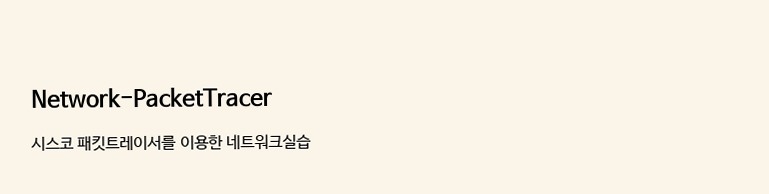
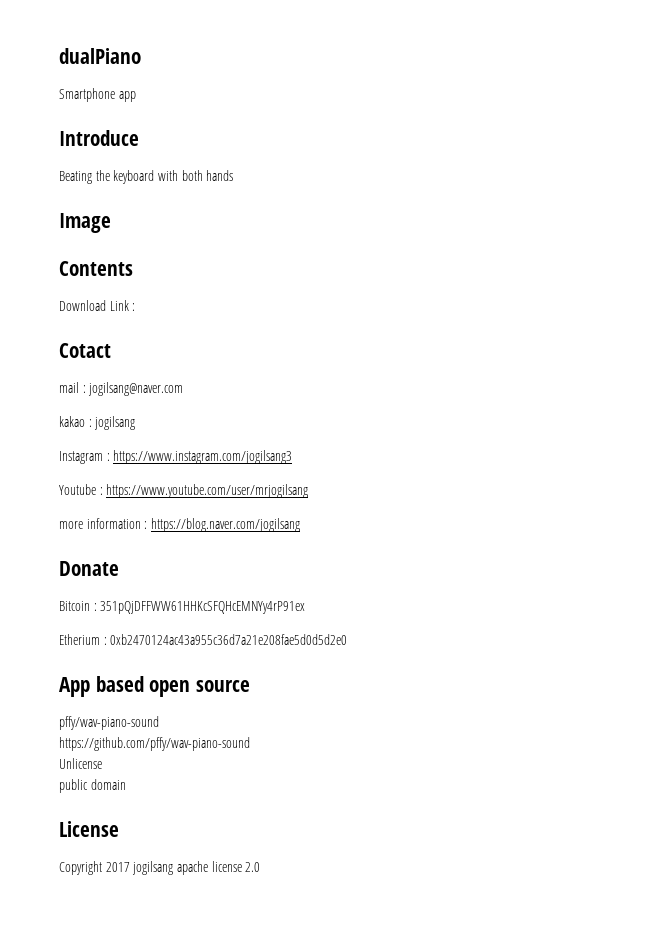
- Network-PacketTracer
- 시스코 패킷트레이서를 이용한 네트워크실습
+ dualPiano
+ Smartphone app
+ Introduce
+ Beating the keyboard with both hands
+ Image
+ Contents
+ Download Link :
+ Cotact
+ mail : jogilsang@naver.com
+ kakao : jogilsang
+ Instagram : https://www.instagram.com/jogilsang3
+ Youtube : https://www.youtube.com/user/mrjogilsang
+ more information : https://blog.naver.com/jogilsang
+ Donate
+ Bitcoin : 351pQjDFFWW61HHKcSFQHcEMNYy4rP91ex
+ Etherium : 0xb2470124ac43a955c36d7a21e208fae5d0d5d2e0
+ App based open source
+ pffy/wav-piano-sound
+ https://github.com/pffy/wav-piano-sound
+ Unlicense
+ public domain
+ License
+ Copyright 2017 jogilsang apache license 2.0

